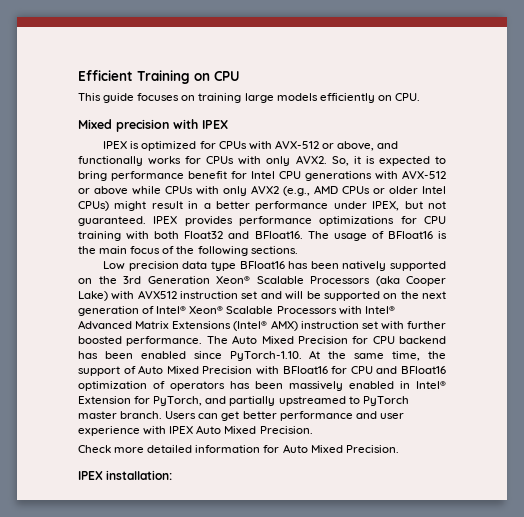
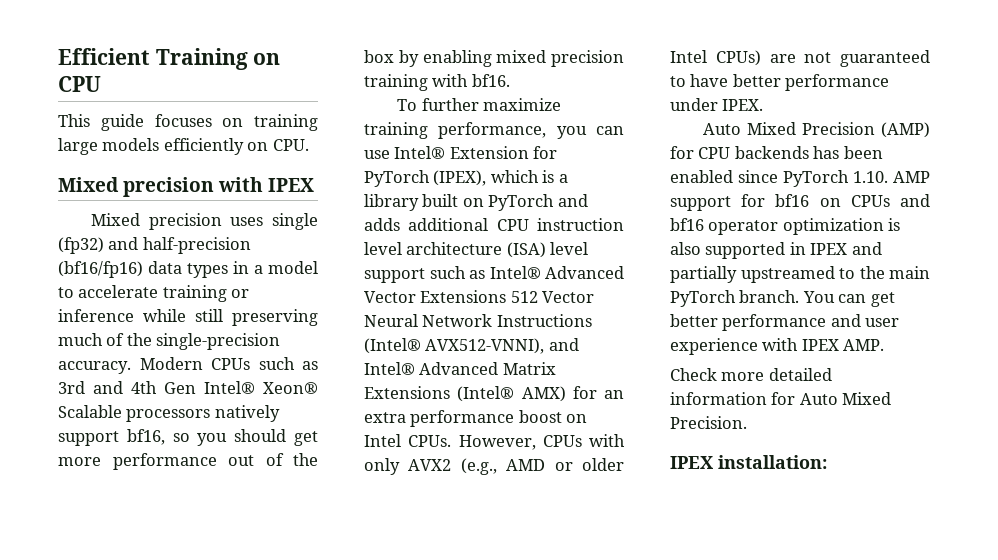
- IPEX is optimized for CPUs with AVX-512 or above, and functionally works for CPUs with only AVX2. So, it is expected to bring performance benefit for Intel CPU generations with AVX-512 or above while CPUs with only AVX2 (e.g., AMD CPUs or older Intel CPUs) might result in a better performance under IPEX, but not guaranteed. IPEX provides performance optimizations for CPU training with both Float32 and BFloat16. The usage of BFloat16 is the main focus of the following sections.
- Low precision data type BFloat16 has been natively supported on the 3rd Generation Xeon® Scalable Processors (aka Cooper Lake) with AVX512 instruction set and will be supported on the next generation of Intel® Xeon® Scalable Processors with Intel® Advanced Matrix Extensions (Intel® AMX) instruction set with further boosted performance. The Auto Mixed Precision for CPU backend has been enabled since PyTorch-1.10. At the same time, the support of Auto Mixed Precision with BFloat16 for CPU and BFloat16 optimization of operators has been massively enabled in Intel® Extension for PyTorch, and partially upstreamed to PyTorch master branch. Users can get better performance and user experience with IPEX Auto Mixed Precision.
+ Mixed precision uses single (fp32) and half-precision (bf16/fp16) data types in a model to accelerate training or inference while still preserving much of the single-precision accuracy. Modern CPUs such as 3rd and 4th Gen Intel® Xeon® Scalable processors natively support bf16, so you should get more performance out of the box by enabling mixed precision training with bf16.
+ To further maximize training performance, you can use Intel® Extension for PyTorch (IPEX), which is a library built on PyTorch and adds additional CPU instruction level architecture (ISA) level support such as Intel® Advanced Vector Extensions 512 Vector Neural Network Instructions (Intel® AVX512-VNNI), and Intel® Advanced Matrix Extensions (Intel® AMX) for an extra performance boost on Intel CPUs. However, CPUs with only AVX2 (e.g., AMD or older Intel CPUs) are not guaranteed to have better performance under IPEX.
+ Auto Mixed Precision (AMP) for CPU backends has been enabled since PyTorch 1.10. AMP support for bf16 on CPUs and bf16 operator optimization is also supported in IPEX and partially upstreamed to the main PyTorch branch. You can get better performance and user experience with IPEX AMP.

